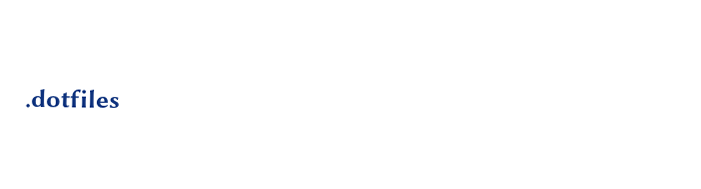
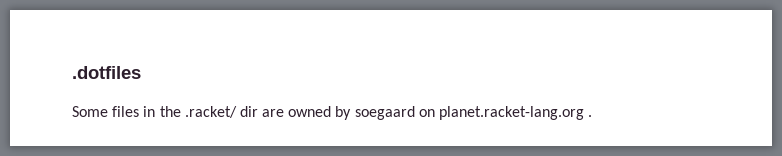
+ Some files in the .racket/ dir are owned by soegaard on planet.racket-lang.org .

